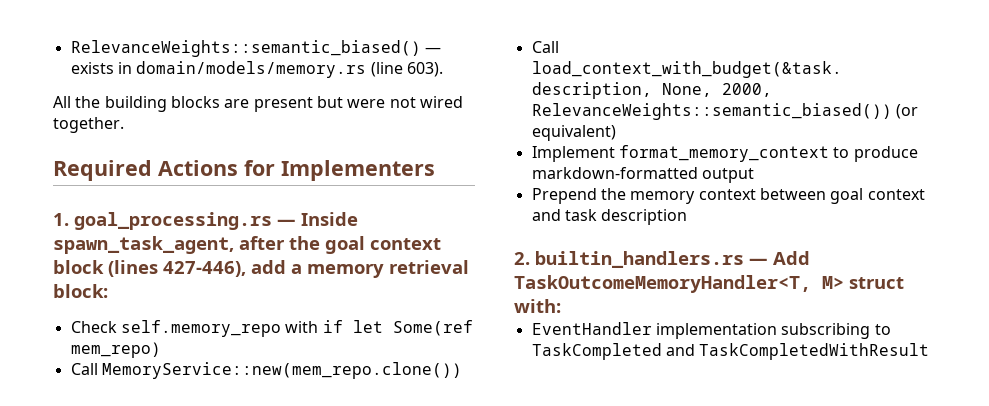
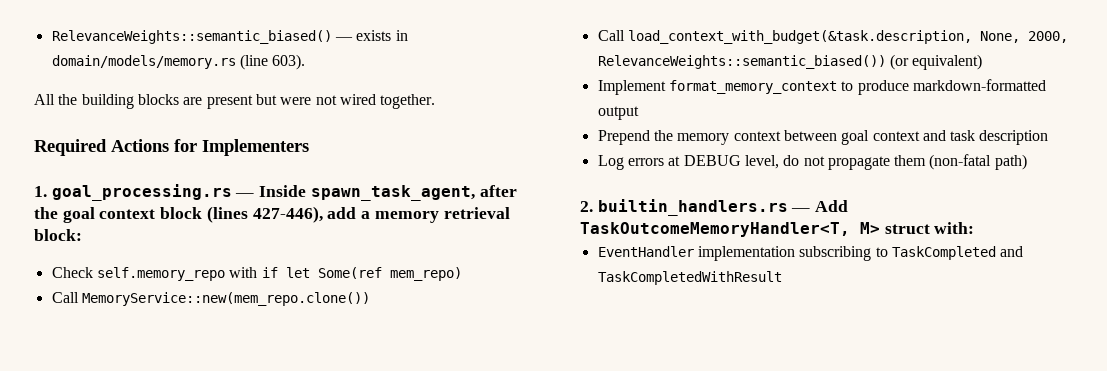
+ Log errors at DEBUG level, do not propagate them (non-fatal path)

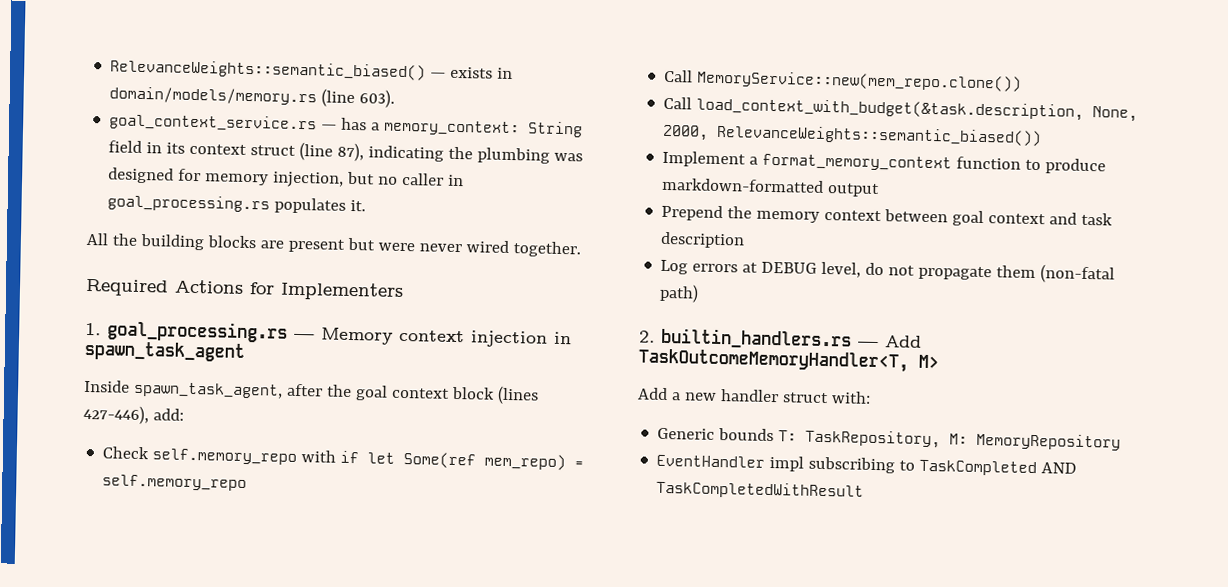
+ goal_context_service.rs — has a memory_context: String field in its context struct (line 87), indicating the plumbing was designed for memory injection, but no caller in goal_processing.rs populates it.
- All the building blocks are present but were not wired together.
+ All the building blocks are present but were never wired together.
- 1. goal_processing.rs — Inside spawn_task_agent, after the goal context block (lines 427-446), add a memory retrieval block:
+ 1. goal_processing.rs — Memory context injection in spawn_task_agent
+ Inside spawn_task_agent, after the goal context block (lines 427-446), add:
- Check self.memory_repo with if let Some(ref mem_repo)
+ Check self.memory_repo with if let Some(ref mem_repo) = self.memory_repo
- Call load_context_with_budget(&task.description, None, 2000, RelevanceWeights::semantic_biased()) (or equivalent)
+ Call load_context_with_budget(&task.description, None, 2000, RelevanceWeights::semantic_biased())
- Implement format_memory_context to produce markdown-formatted output
+ Implement a format_memory_context function to produce markdown-formatted output
- 2. builtin_handlers.rs — Add TaskOutcomeMemoryHandler<T, M> struct with:
+ 2. builtin_handlers.rs — Add TaskOutcomeMemoryHandler<T, M>
+ Add a new handler struct with:
+ Generic bounds T: TaskRepository, M: MemoryRepository
- EventHandler implementation subscribing to TaskCompleted and TaskCompletedWithResult
+ EventHandler impl subscribing to TaskCompleted AND TaskCompletedWithResult

